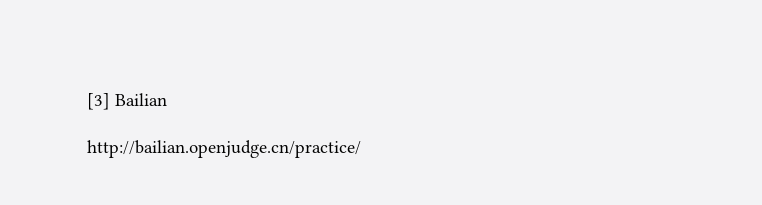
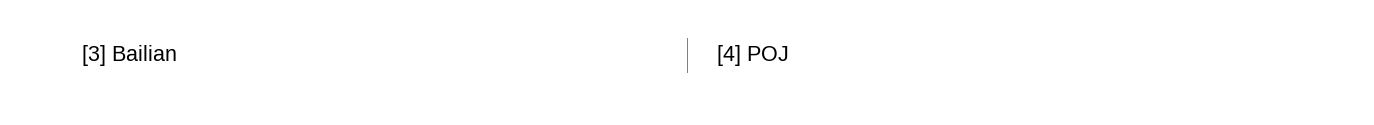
- http://bailian.openjudge.cn/practice/
+ [4] POJ

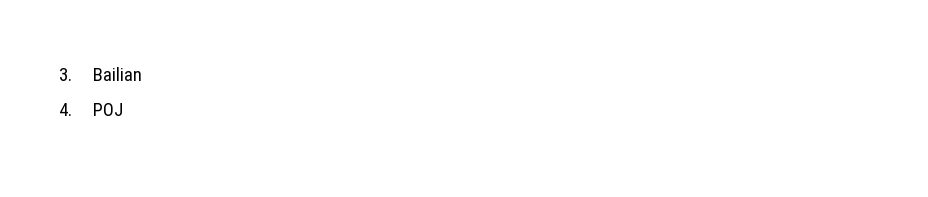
- [3] Bailian
+ 3. Bailian
- [4] POJ
+ 4. POJ

